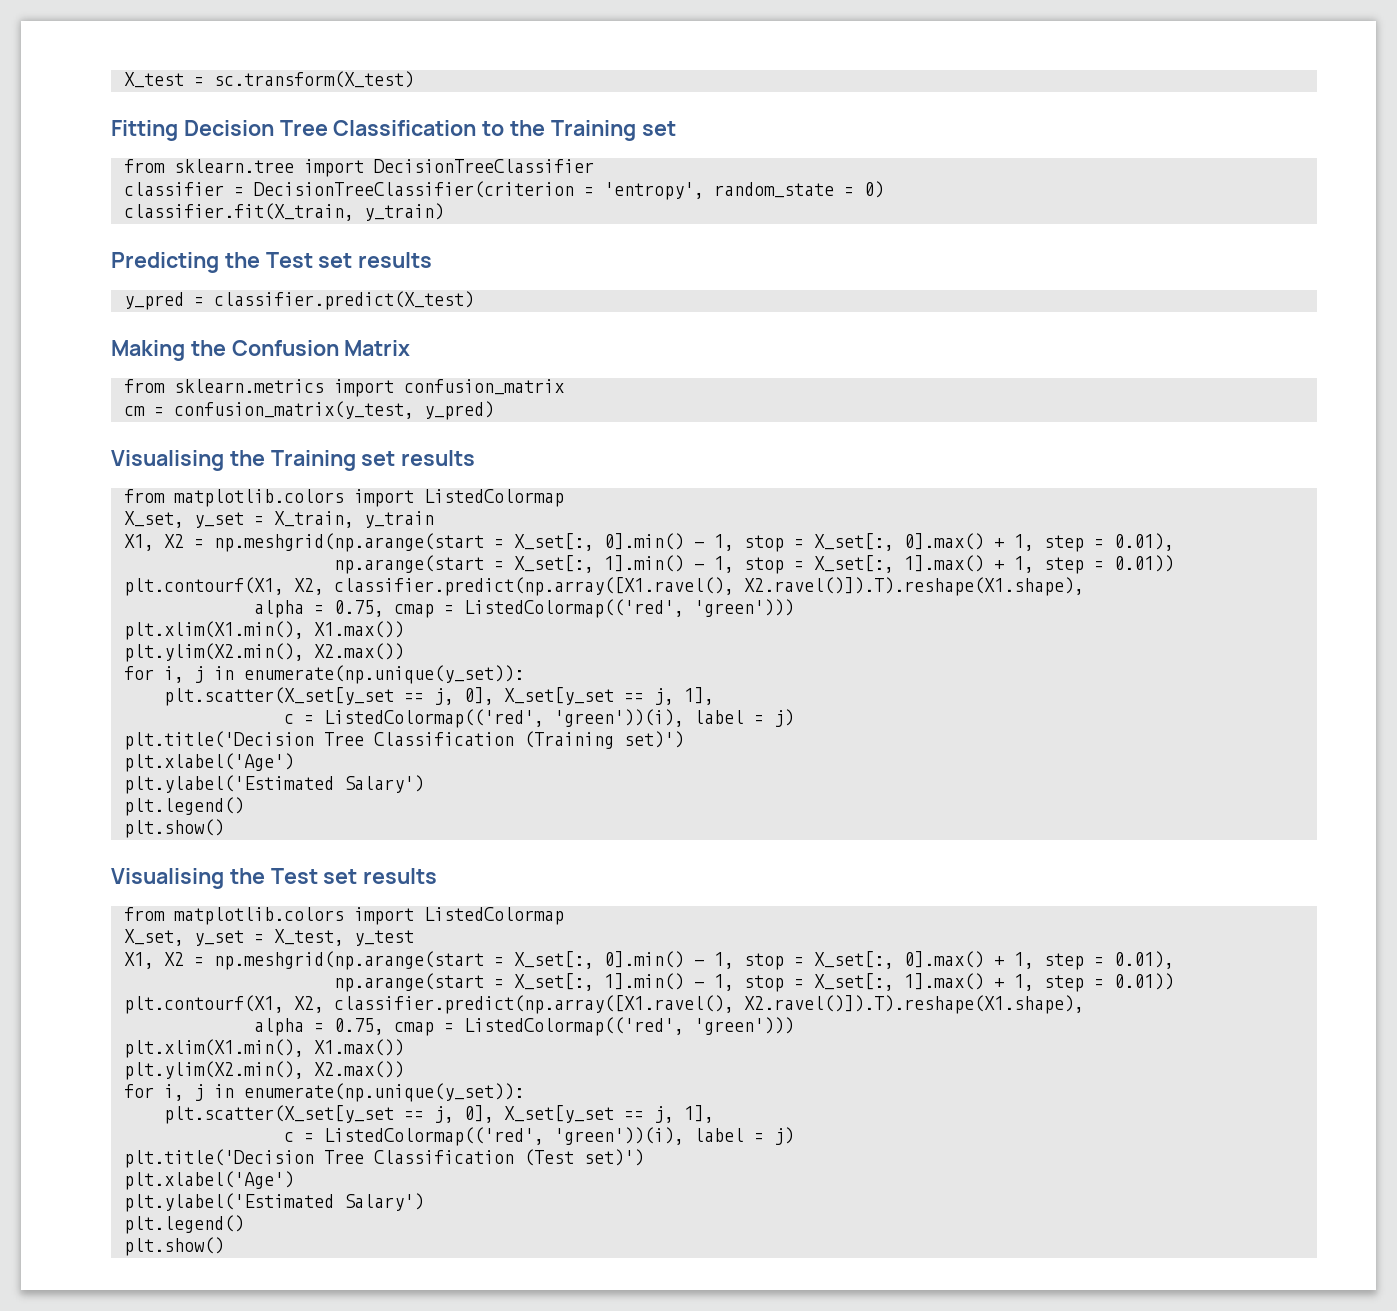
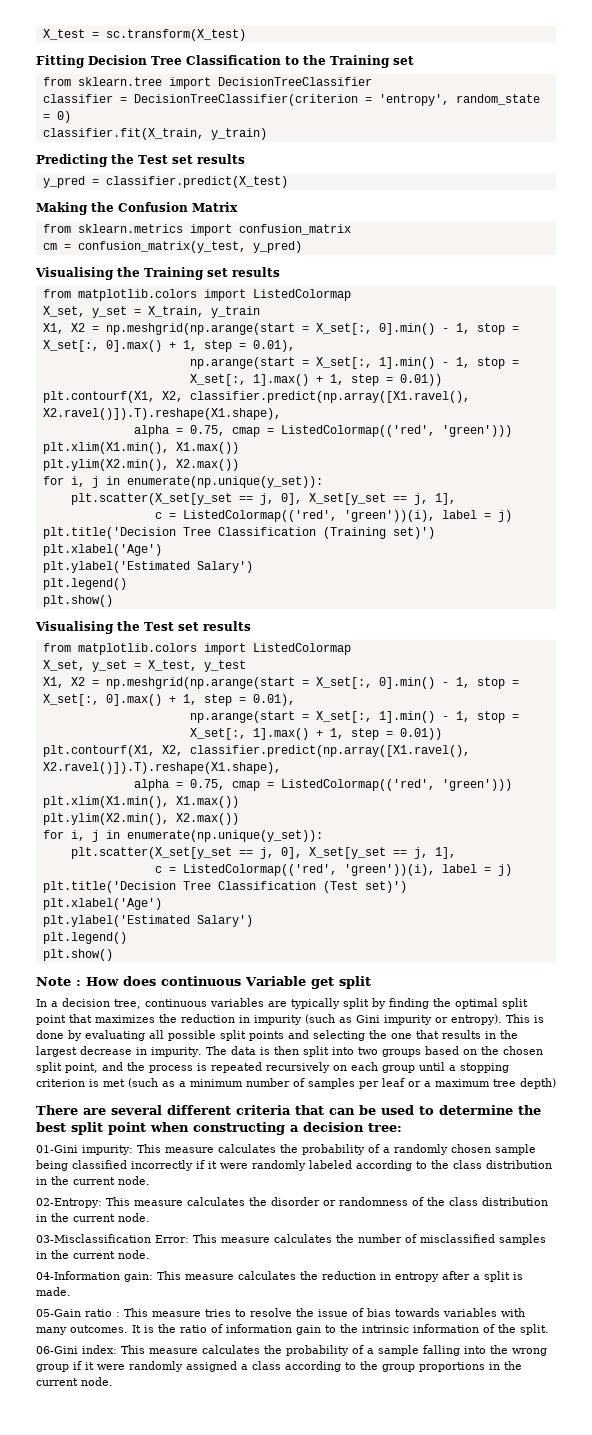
+ Note : How does continuous Variable get split
+ In a decision tree, continuous variables are typically split by finding the optimal split point that maximizes the reduction in impurity (such as Gini impurity or entropy). This is done by evaluating all possible split points and selecting the one that results in the largest decrease in impurity. The data is then split into two groups based on the chosen split point, and the process is repeated recursively on each group until a stopping criterion is met (such as a minimum number of samples per leaf or a maximum tree depth)
+ There are several different criteria that can be used to determine the best split point when constructing a decision tree:
+ 01-Gini impurity: This measure calculates the probability of a randomly chosen sample being classified incorrectly if it were randomly labeled according to the class distribution in the current node.
+ 02-Entropy: This measure calculates the disorder or randomness of the class distribution in the current node.
+ 03-Misclassification Error: This measure calculates the number of misclassified samples in the current node.
+ 04-Information gain: This measure calculates the reduction in entropy after a split is made.
+ 05-Gain ratio : This measure tries to resolve the issue of bias towards variables with many outcomes. It is the ratio of information gain to the intrinsic information of the split.
+ 06-Gini index: This measure calculates the probability of a sample falling into the wrong group if it were randomly assigned a class according to the group proportions in the current node.

